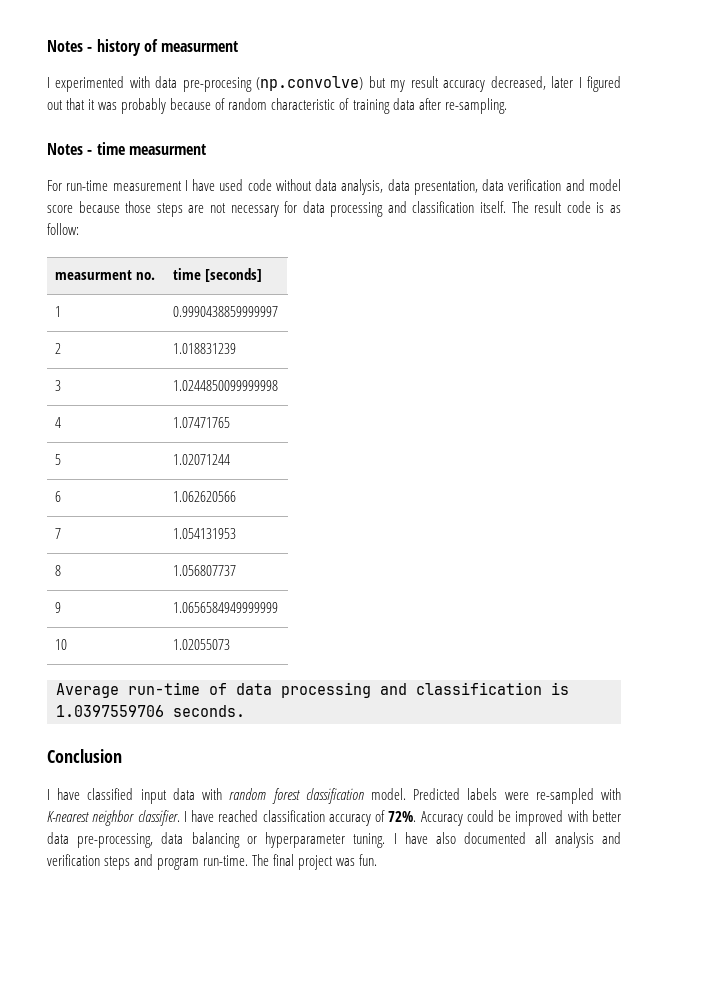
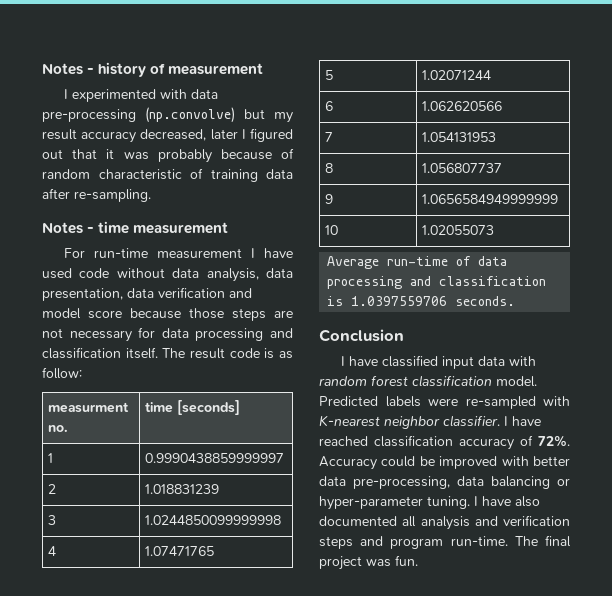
- Notes - history of measurment
+ Notes - history of measurement
- I experimented with data pre-procesing (np.convolve) but my result accuracy decreased, later I figured out that it was probably because of random characteristic of training data after re-sampling.
+ I experimented with data pre-processing (np.convolve) but my result accuracy decreased, later I figured out that it was probably because of random characteristic of training data after re-sampling.
- Notes - time measurment
+ Notes - time measurement
- Accuracy could be improved with better data pre-processing, data balancing or hyperparameter tuning.
+ Accuracy could be improved with better data pre-processing, data balancing or hyper-parameter tuning.

